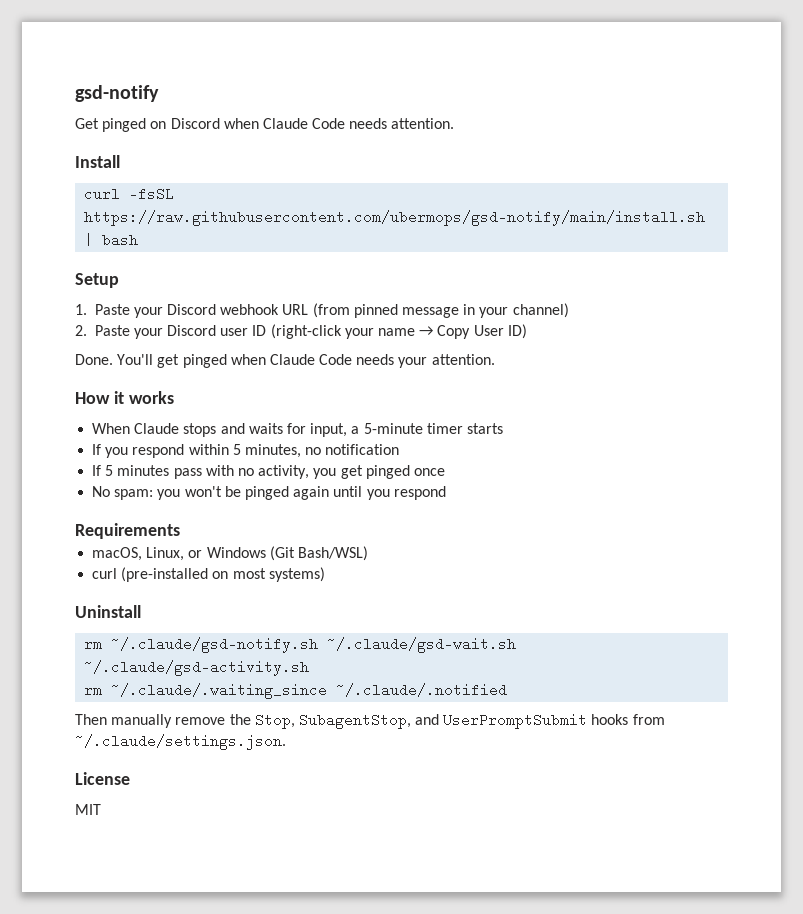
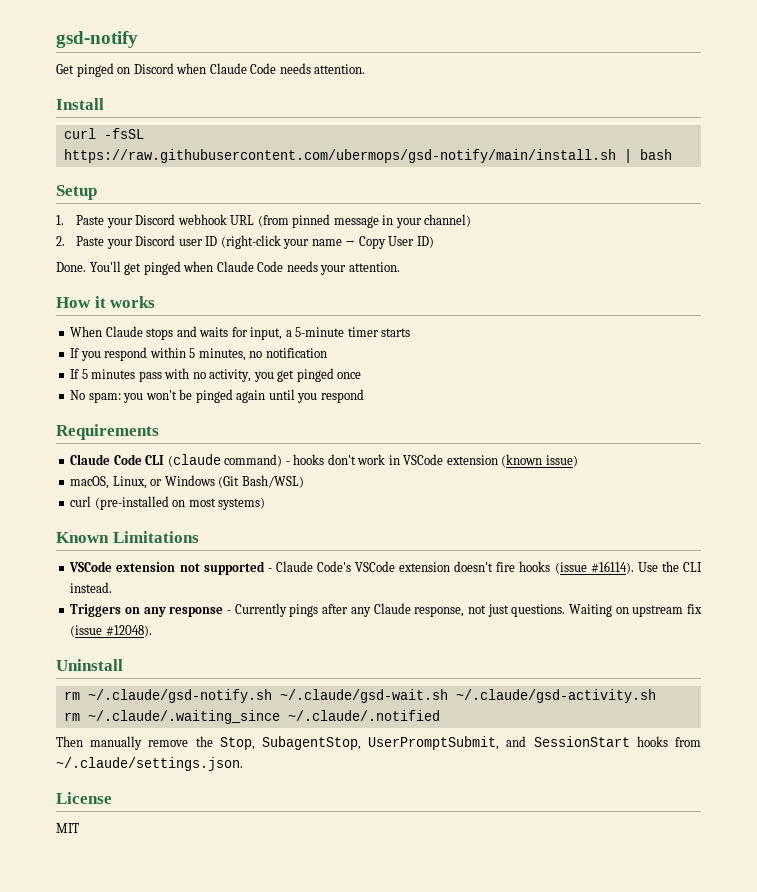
+ Claude Code CLI (claude command) - hooks don't work in VSCode extension (known issue)
+ Known Limitations
+ VSCode extension not supported - Claude Code's VSCode extension doesn't fire hooks (issue #16114). Use the CLI instead.
+ Triggers on any response - Currently pings after any Claude response, not just questions. Waiting on upstream fix (issue #12048).
- Then manually remove the Stop, SubagentStop, and UserPromptSubmit hooks from ~/.claude/settings.json.
+ Then manually remove the Stop, SubagentStop, UserPromptSubmit, and SessionStart hooks from ~/.claude/settings.json.

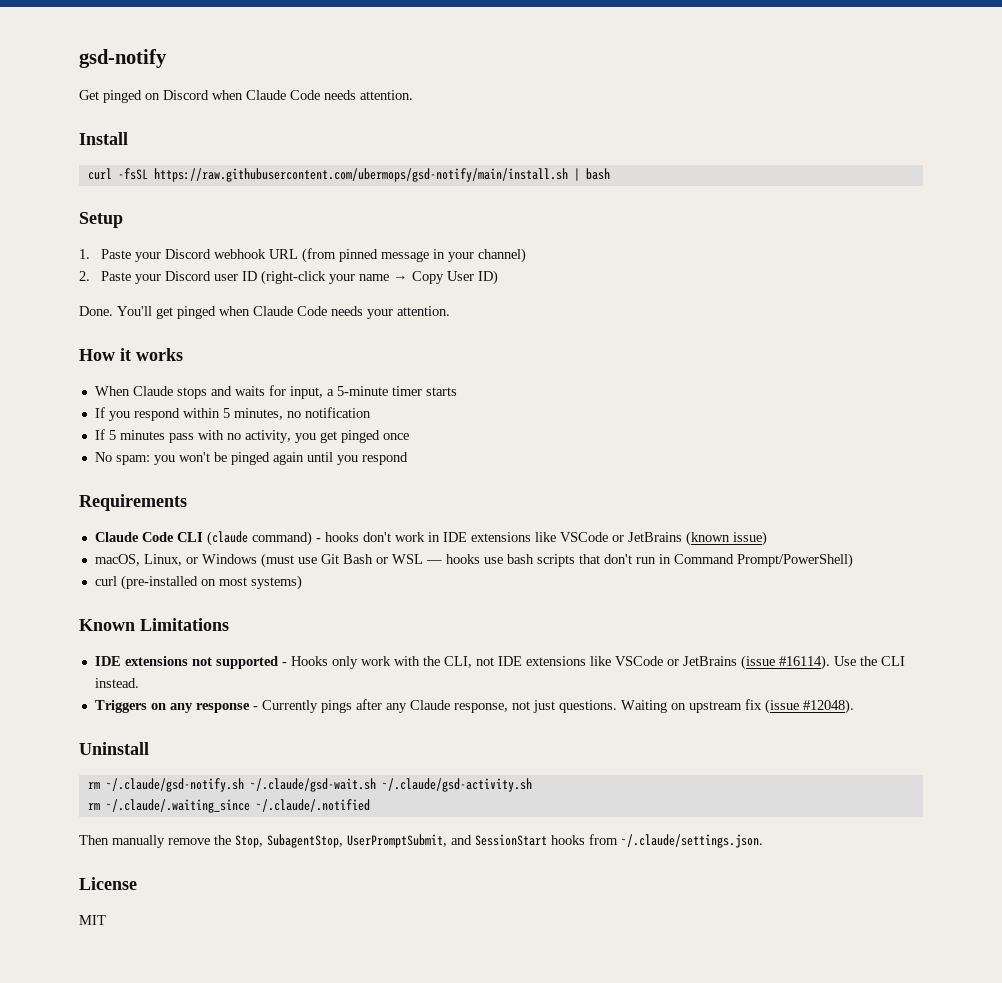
- Claude Code CLI (claude command) - hooks don't work in VSCode extension (known issue)
+ Claude Code CLI (claude command) - hooks don't work in IDE extensions like VSCode or JetBrains (known issue)
- macOS, Linux, or Windows (Git Bash/WSL)
+ macOS, Linux, or Windows (must use Git Bash or WSL — hooks use bash scripts that don't run in Command Prompt/PowerShell)
- VSCode extension not supported - Claude Code's VSCode extension doesn't fire hooks (issue #16114).
+ IDE extensions not supported - Hooks only work with the CLI, not IDE extensions like VSCode or JetBrains (issue #16114).

